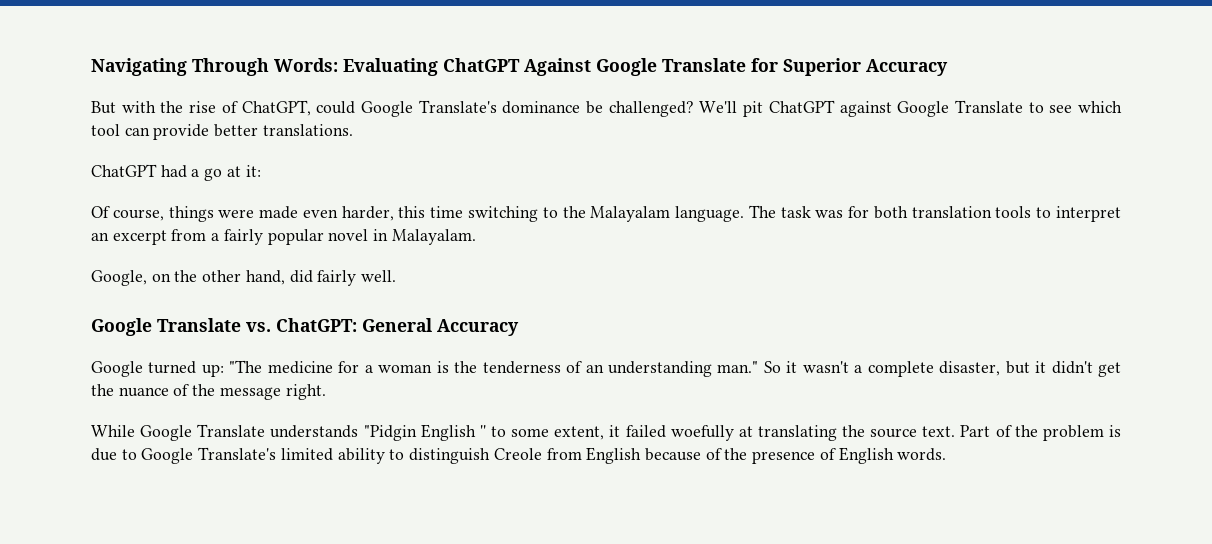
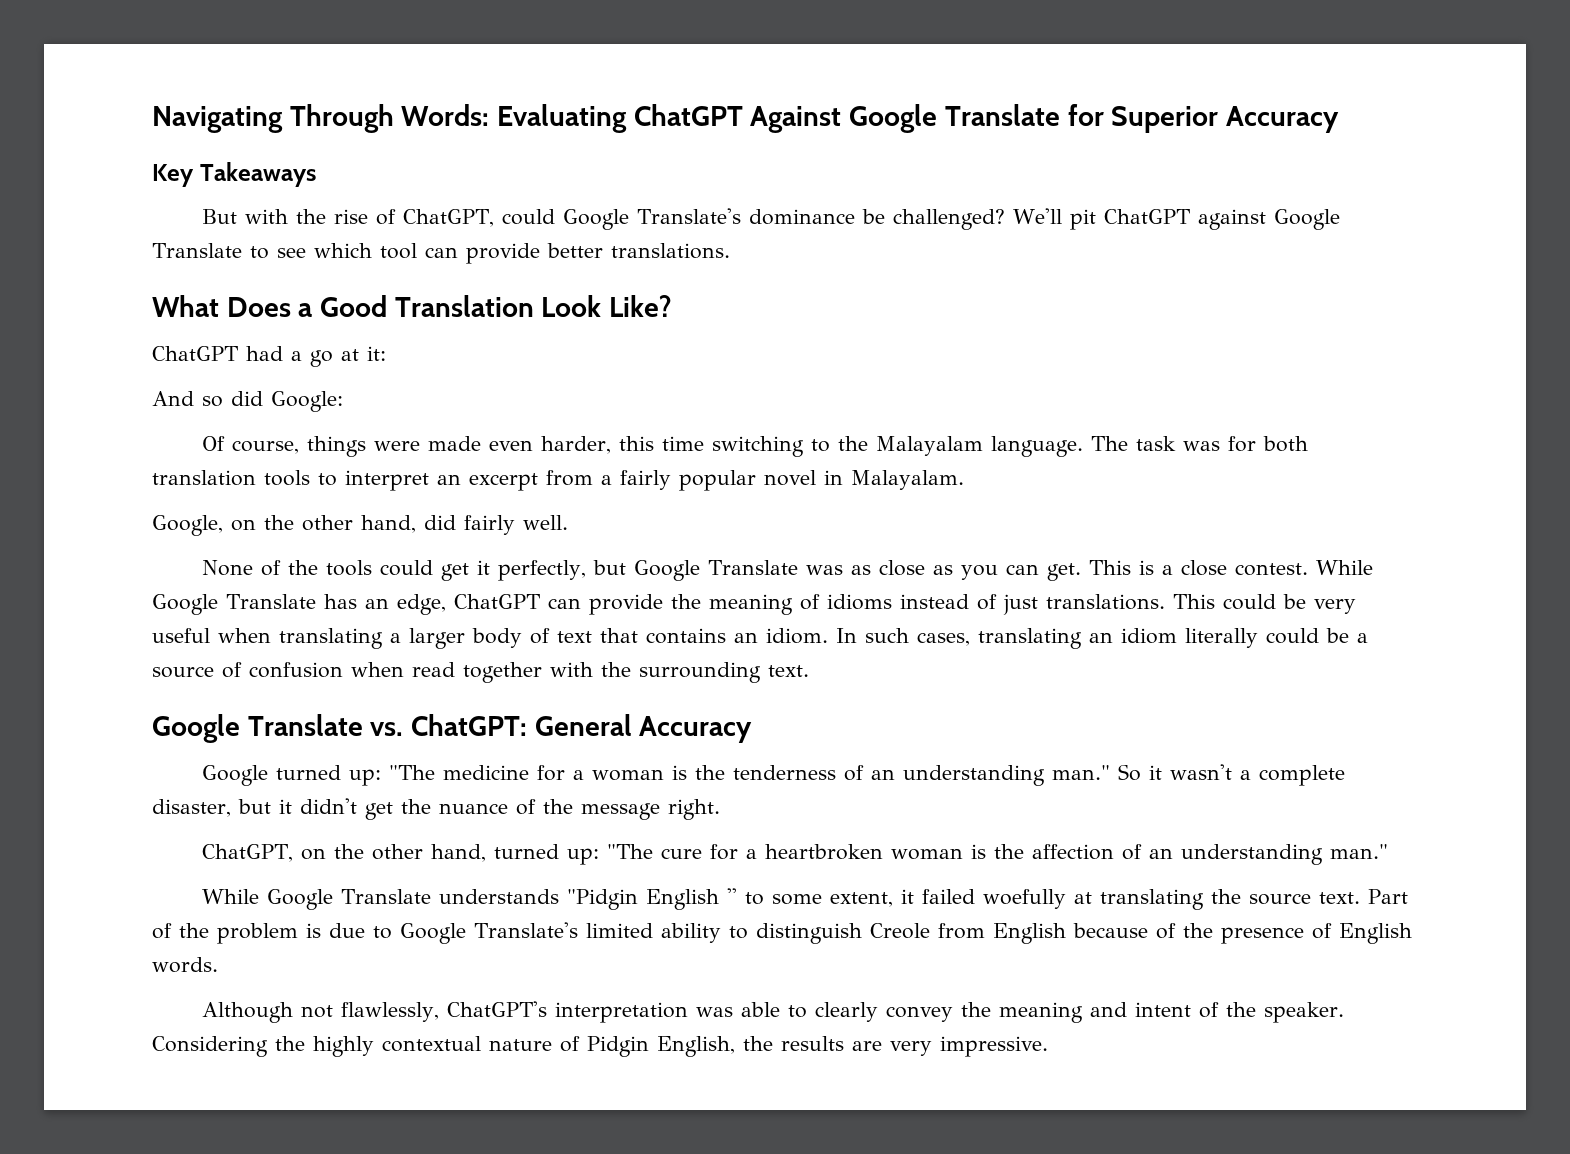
+ Key Takeaways
+ What Does a Good Translation Look Like?
+ And so did Google:
+ None of the tools could get it perfectly, but Google Translate was as close as you can get. This is a close contest. While Google Translate has an edge, ChatGPT can provide the meaning of idioms instead of just translations. This could be very useful when translating a larger body of text that contains an idiom. In such cases, translating an idiom literally could be a source of confusion when read together with the surrounding text.
+ ChatGPT, on the other hand, turned up: "The cure for a heartbroken woman is the affection of an understanding man."
+ Although not flawlessly, ChatGPT's interpretation was able to clearly convey the meaning and intent of the speaker. Considering the highly contextual nature of Pidgin English, the results are very impressive.

